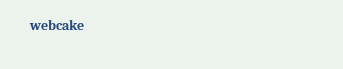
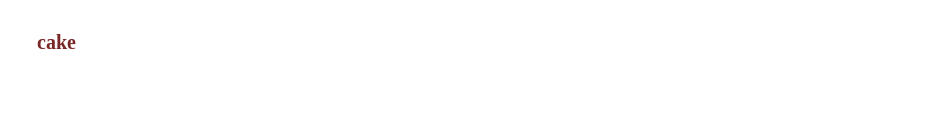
- webcake
+ cake

